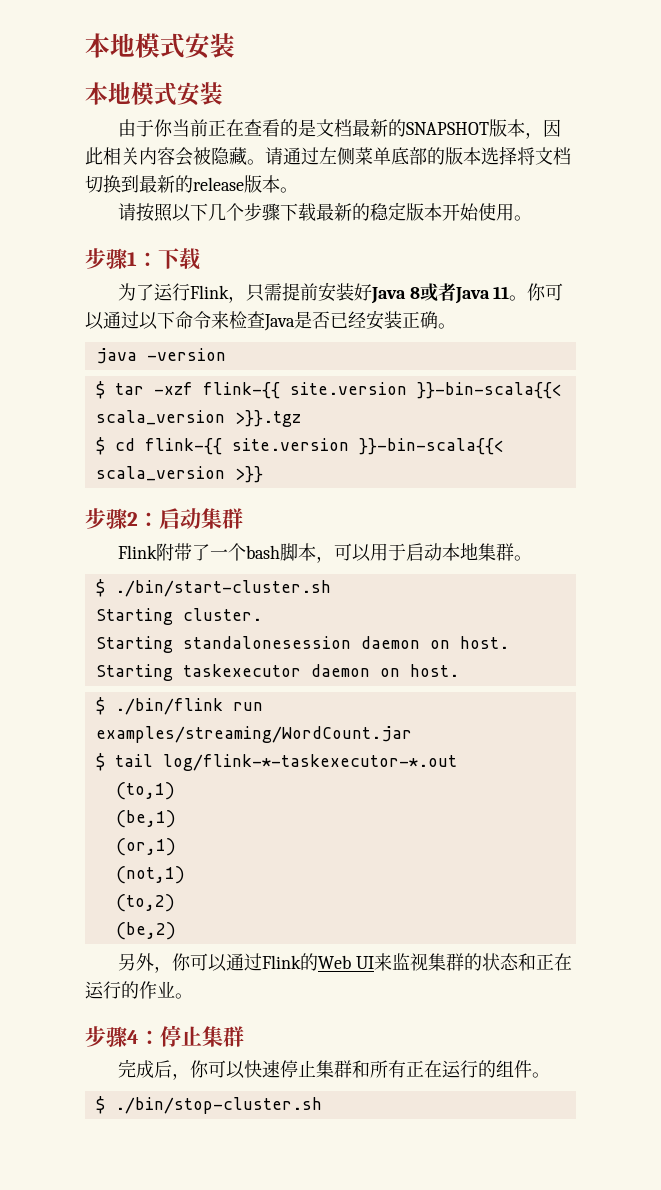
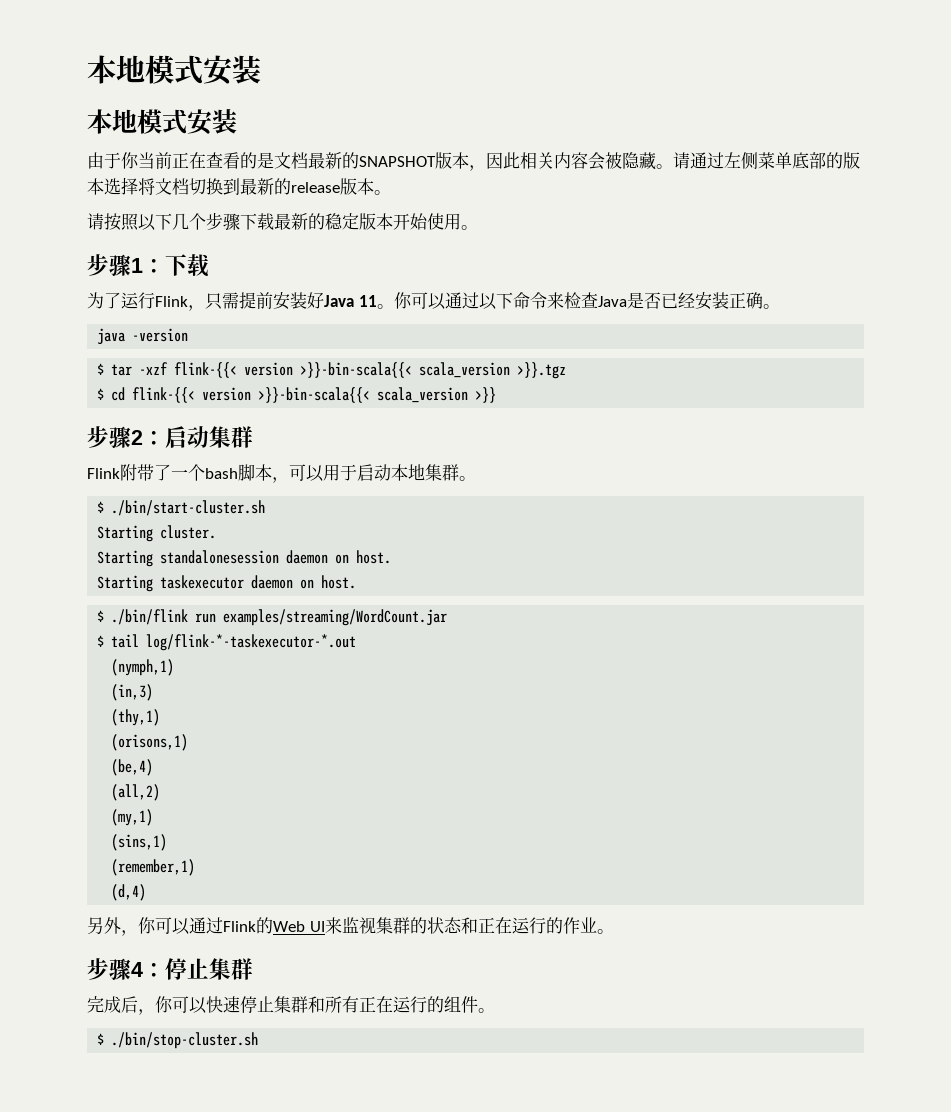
- 为了运行Flink，只需提前安装好Java 8或者Java 11。
+ 为了运行Flink，只需提前安装好Java 11。
- $ tar -xzf flink-{{ site.version }}-bin-scala{{< scala_version >}}.tgz
+ $ tar -xzf flink-{{< version >}}-bin-scala{{< scala_version >}}.tgz
- $ cd flink-{{ site.version }}-bin-scala{{< scala_version >}}
+ $ cd flink-{{< version >}}-bin-scala{{< scala_version >}}
- (to,1)
- (be,1)
- (or,1)
- (not,1)
- (to,2)
- (be,2)
+ (nymph,1)
+ (in,3)
+ (thy,1)
+ (orisons,1)
+ (be,4)
+ (all,2)
+ (my,1)
+ (sins,1)
+ (remember,1)
+ (d,4)

